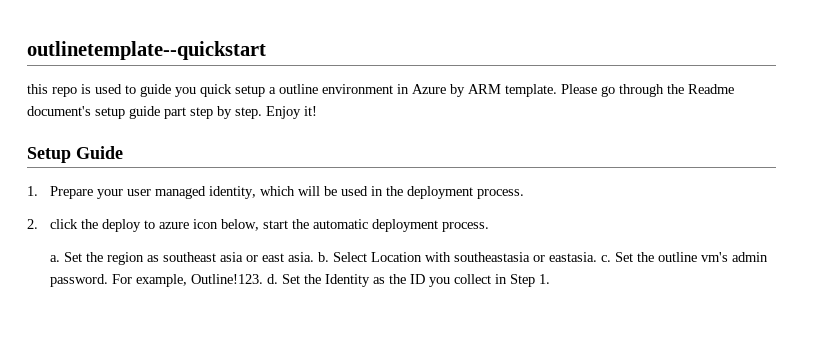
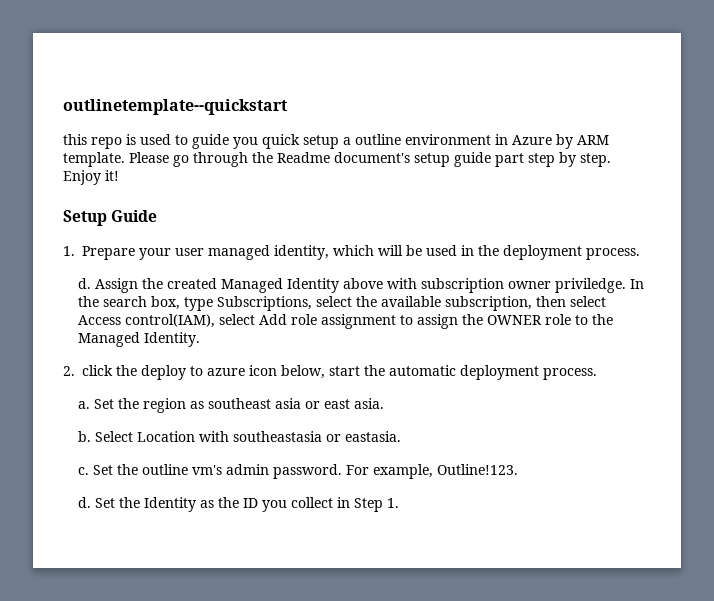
+ d. Assign the created Managed Identity above with subscription owner priviledge. In the search box, type Subscriptions, select the available subscription, then select Access control(IAM), select Add role assignment to assign the OWNER role to the Managed Identity.
- Set the region as southeast asia or east asia. b.
+ Set the region as southeast asia or east asia.
+ b.
- Select Location with southeastasia or eastasia. c.
+ Select Location with southeastasia or eastasia.
+ c.
- For example, Outline!123. d.
+ For example, Outline!123.
+ d.

